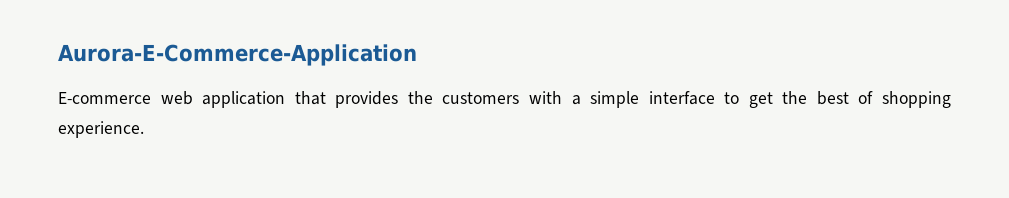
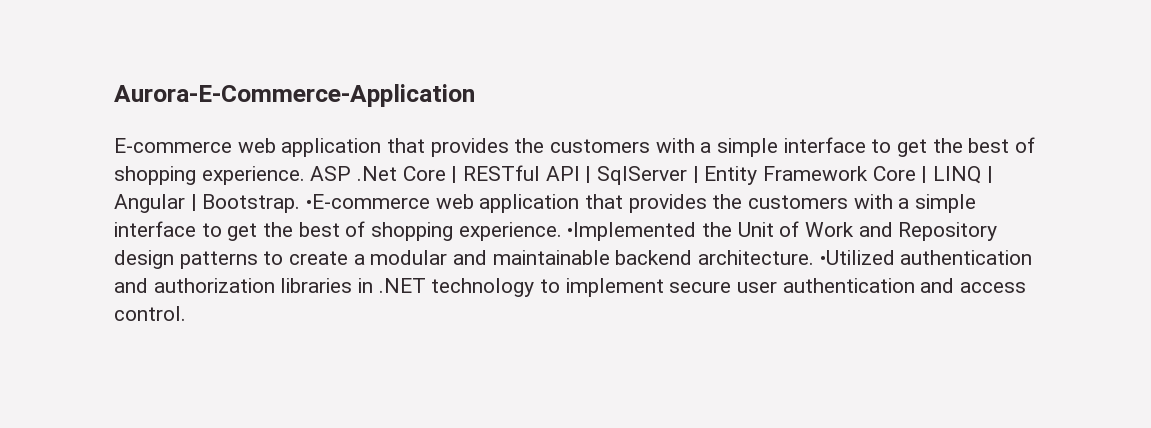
+ ASP .Net Core | RESTful API | SqlServer | Entity Framework Core | LINQ | Angular | Bootstrap. •E-commerce web application that provides the customers with a simple interface to get the best of shopping experience. •Implemented the Unit of Work and Repository design patterns to create a modular and maintainable backend architecture. •Utilized authentication and authorization libraries in .NET technology to implement secure user authentication and access control.

